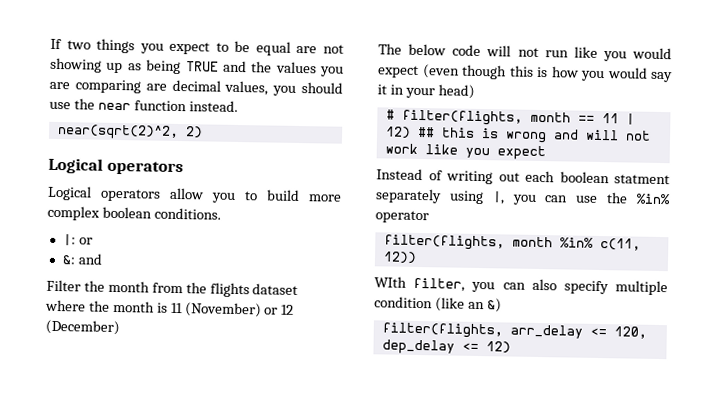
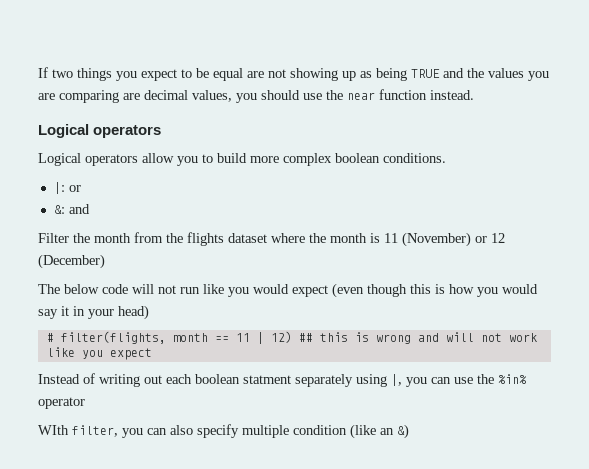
- near(sqrt(2)^2, 2)
- filter(flights, month %in% c(11, 12))
- filter(flights, arr_delay <= 120, dep_delay <= 12)

